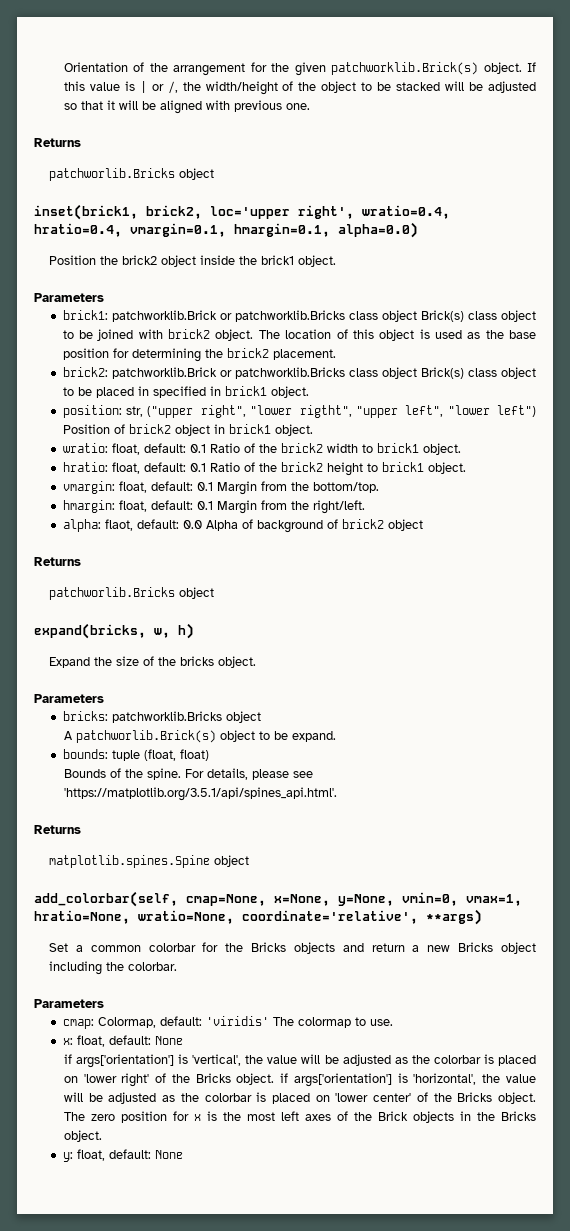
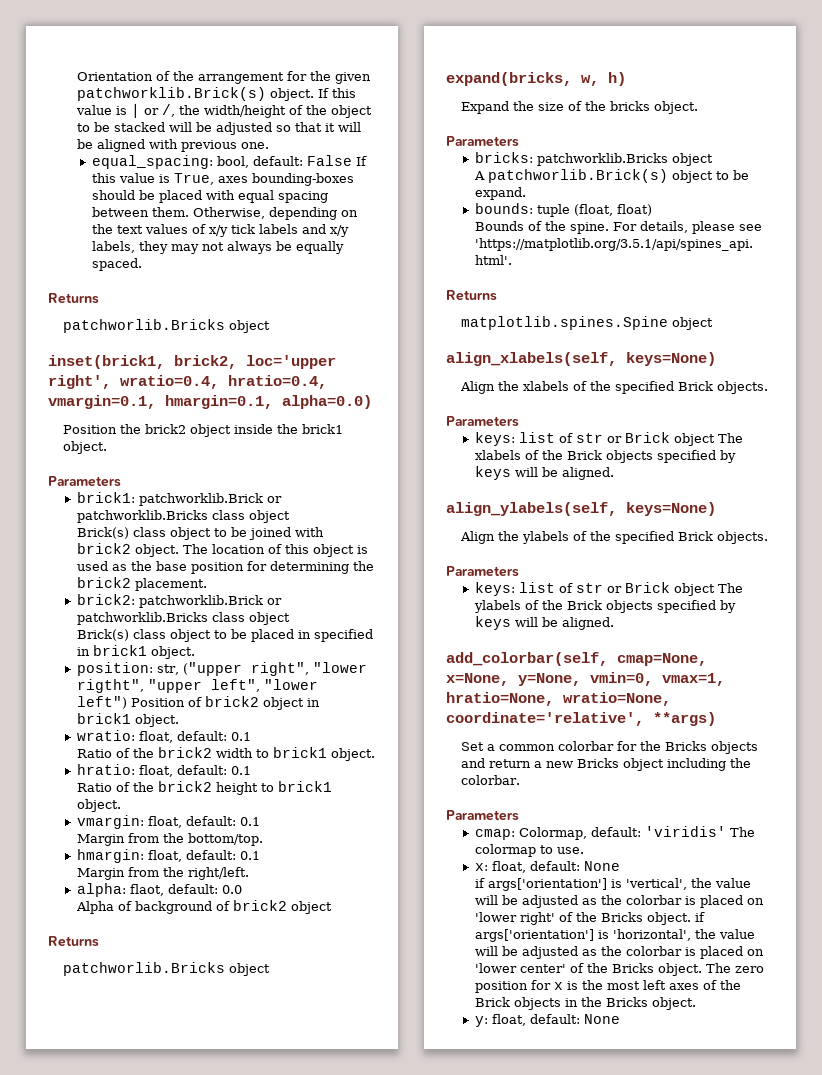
+ equal_spacing: bool, default: False If this value is True, axes bounding-boxes should be placed with equal spacing between them. Otherwise, depending on the text values of x/y tick labels and x/y labels, they may not always be equally spaced.
- brick1: patchworklib.Brick or patchworklib.Bricks class object Brick(s) class object to be joined with brick2 object.
+ brick1: patchworklib.Brick or patchworklib.Bricks class object
+ Brick(s) class object to be joined with brick2 object.
- brick2: patchworklib.Brick or patchworklib.Bricks class object Brick(s) class object to be placed in specified in brick1 object.
+ brick2: patchworklib.Brick or patchworklib.Bricks class object
+ Brick(s) class object to be placed in specified in brick1 object.
- wratio: float, default: 0.1 Ratio of the brick2 width to brick1 object.
+ wratio: float, default: 0.1
+ Ratio of the brick2 width to brick1 object.
- hratio: float, default: 0.1 Ratio of the brick2 height to brick1 object.
+ hratio: float, default: 0.1
+ Ratio of the brick2 height to brick1 object.
- vmargin: float, default: 0.1 Margin from the bottom/top.
+ vmargin: float, default: 0.1
+ Margin from the bottom/top.
- hmargin: float, default: 0.1 Margin from the right/left.
+ hmargin: float, default: 0.1
+ Margin from the right/left.
- alpha: flaot, default: 0.0 Alpha of background of brick2 object
+ alpha: flaot, default: 0.0
+ Alpha of background of brick2 object
+ align_xlabels(self, keys=None)
+ Align the xlabels of the specified Brick objects.
+ Parameters
+ keys: list of str or Brick object The xlabels of the Brick objects specified by keys will be aligned.
+ align_ylabels(self, keys=None)
+ Align the ylabels of the specified Brick objects.
+ Parameters
+ keys: list of str or Brick object The ylabels of the Brick objects specified by keys will be aligned.

